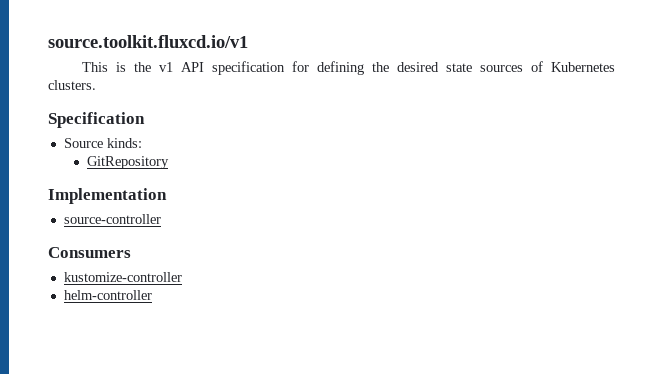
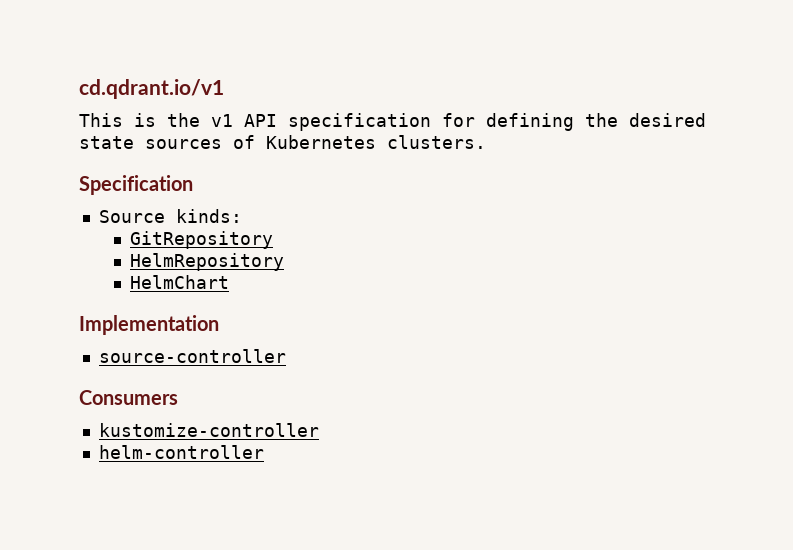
- source.toolkit.fluxcd.io/v1
+ cd.qdrant.io/v1
+ HelmRepository
+ HelmChart

